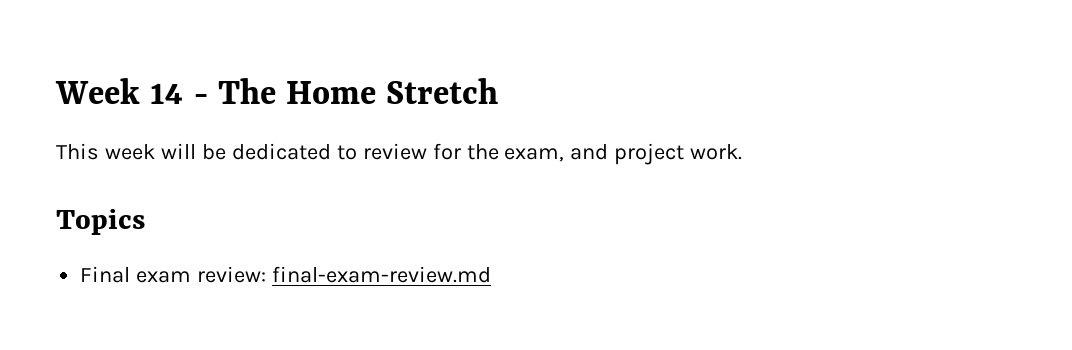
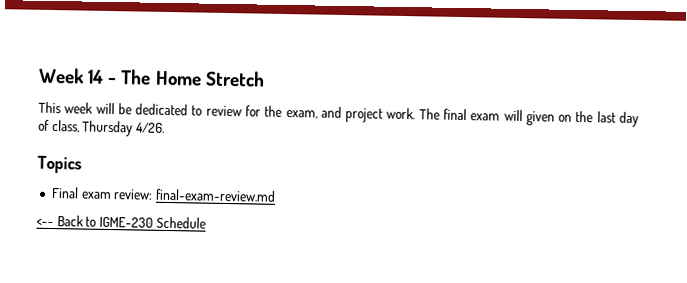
+ The final exam will given on the last day of class, Thursday 4/26.
+ <-- Back to IGME-230 Schedule

